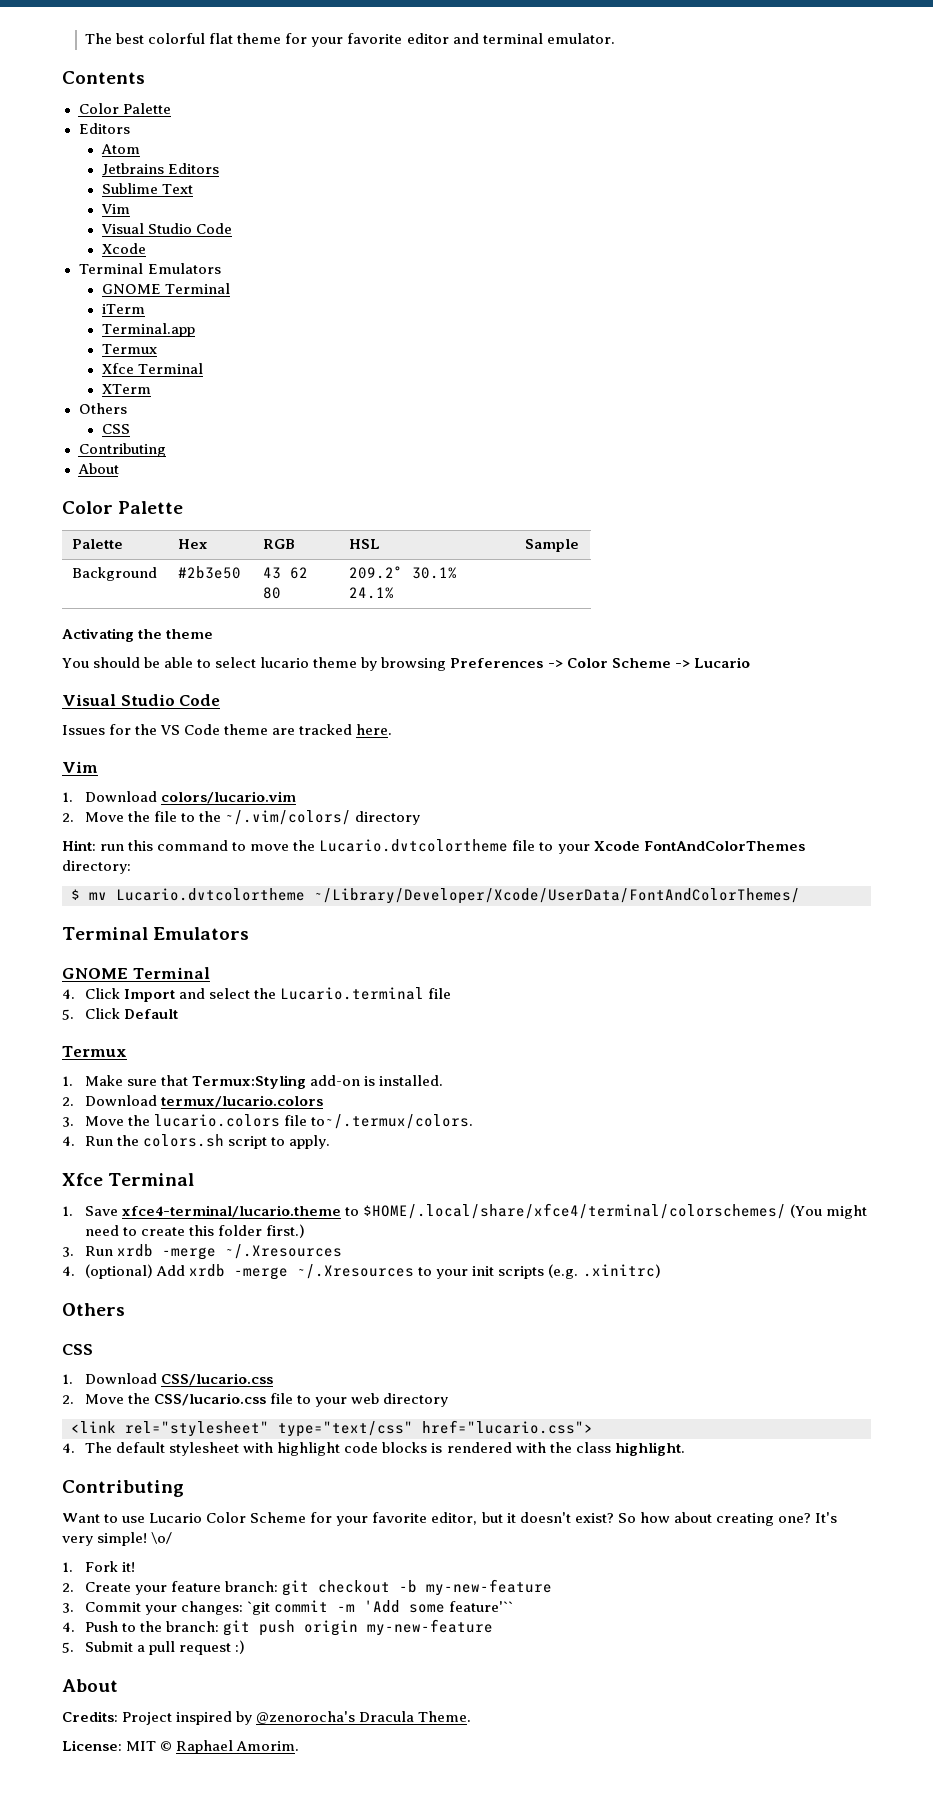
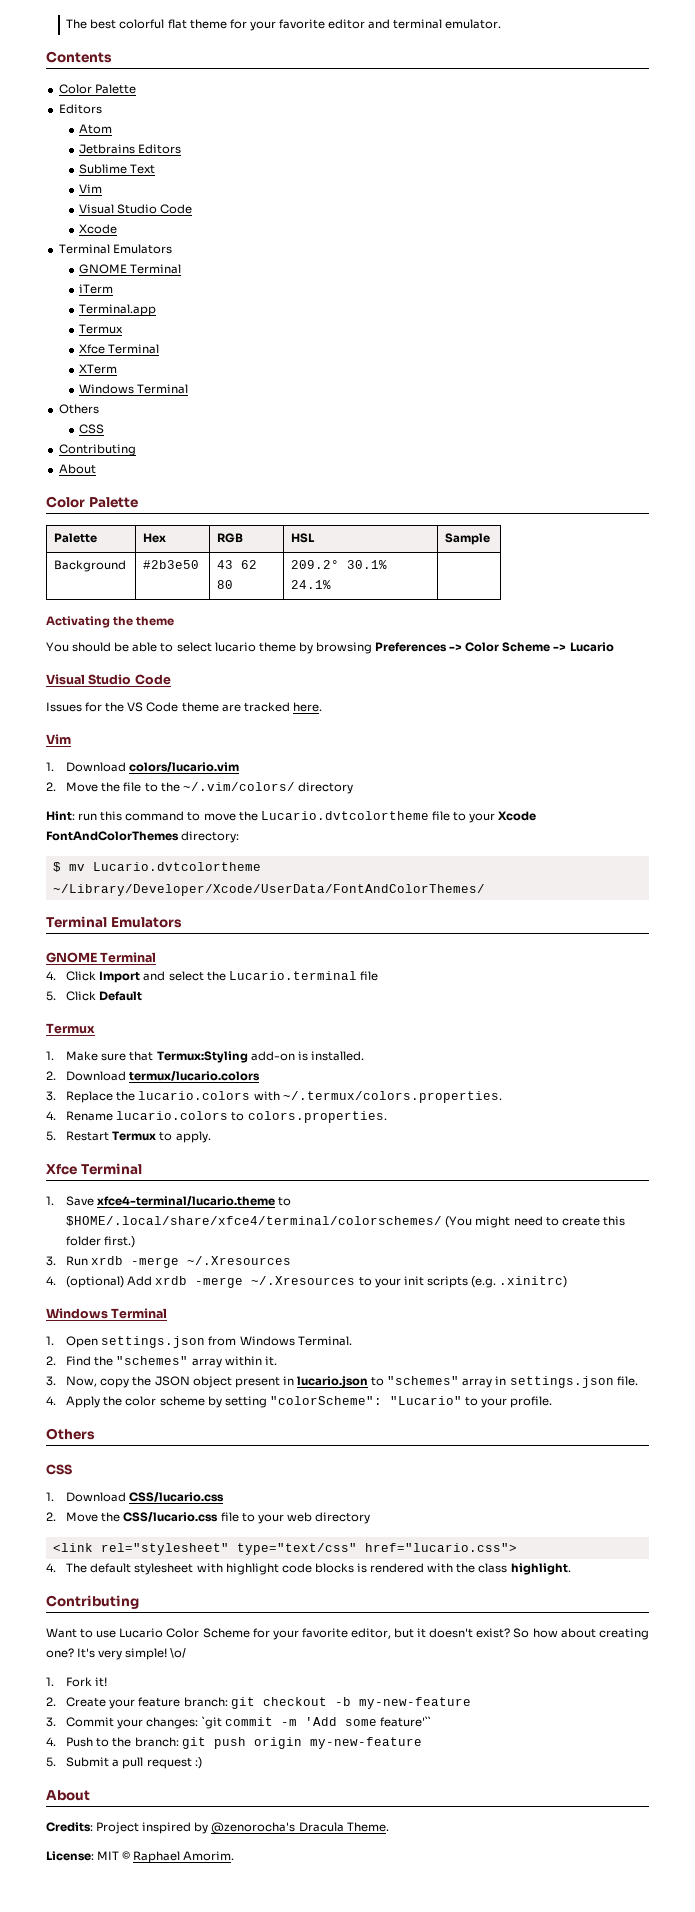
  XTerm
+ Windows Terminal
- 3. Move the lucario.colors file to~/.termux/colors.
- 4. Run the colors.sh script to apply.
+ 3. Replace the lucario.colors with ~/.termux/colors.properties.
+ 4. Rename lucario.colors to colors.properties.
+ 5. Restart Termux to apply.
  4. (optional) Add xrdb -merge ~/.Xresources to your init scripts (e.g. .xinitrc)
+ Windows Terminal
+ 1. Open settings.json from Windows Terminal.
+ 2. Find the "schemes" array within it.
+ 3. Now, copy the JSON object present in lucario.json to "schemes" array in settings.json file.
+ 4. Apply the color scheme by setting "colorScheme": "Lucario" to your profile.

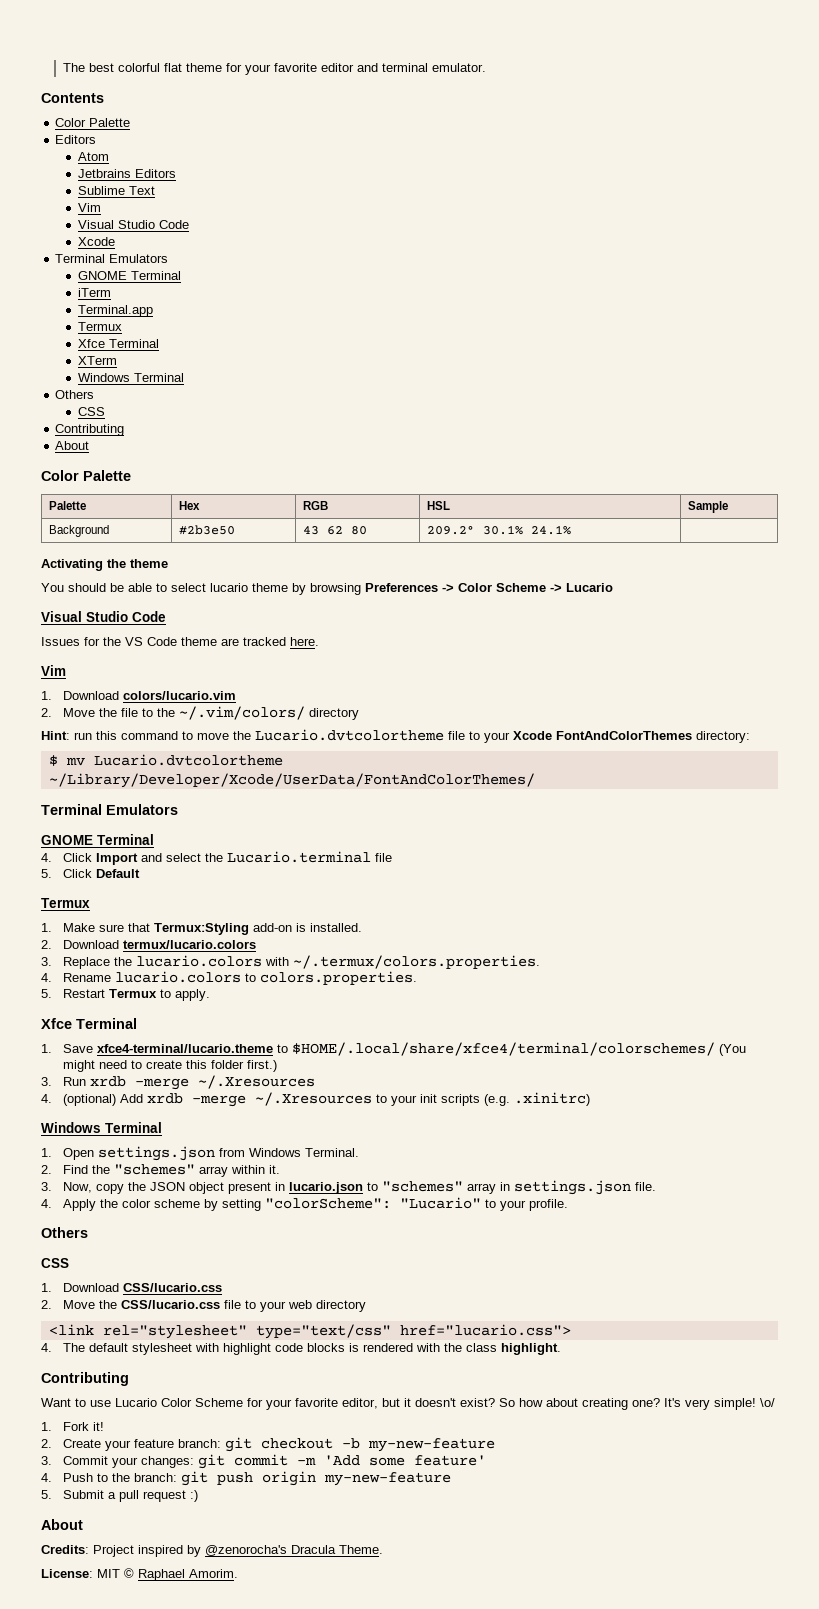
- 3. Commit your changes: `git commit -m 'Add some feature'``
+ 3. Commit your changes: git commit -m 'Add some feature'

